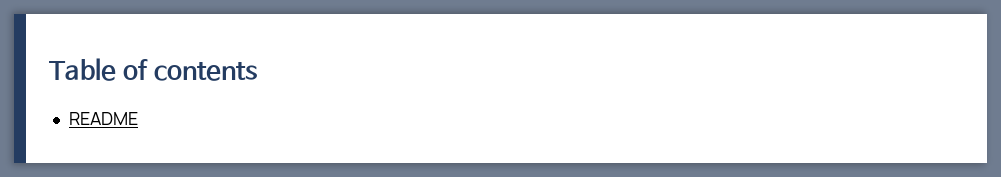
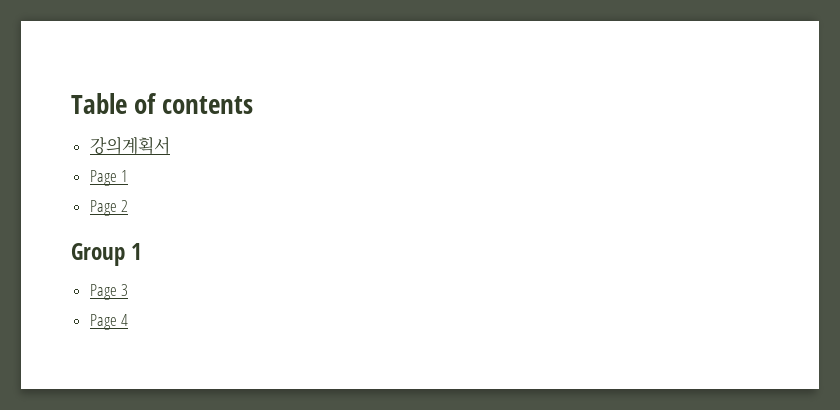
- README
+ 강의계획서
+ Page 1
+ Page 2
+ Group 1
+ Page 3
+ Page 4

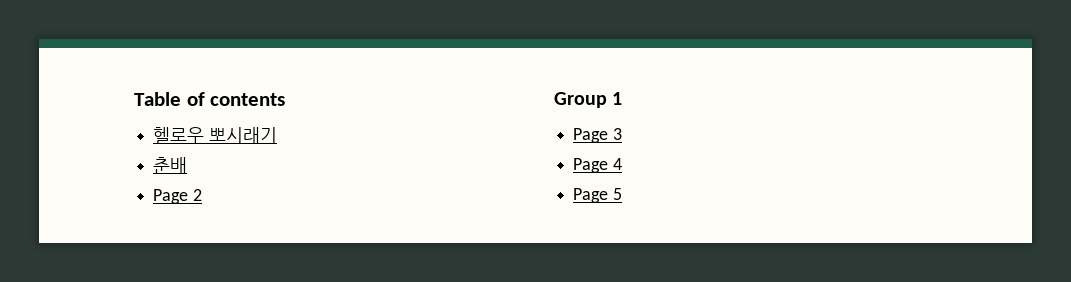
- 강의계획서
- Page 1
+ 헬로우 뽀시래기
+ 춘배
+ Page 5

